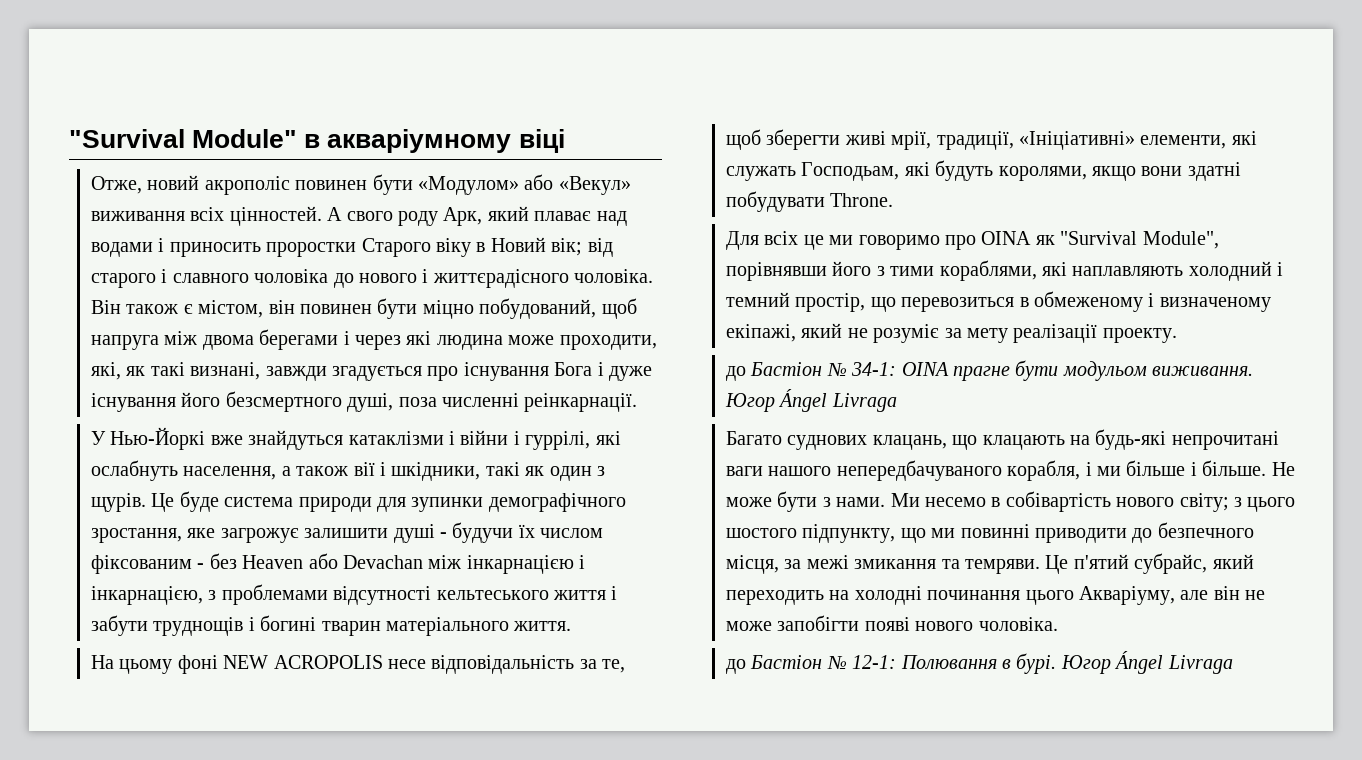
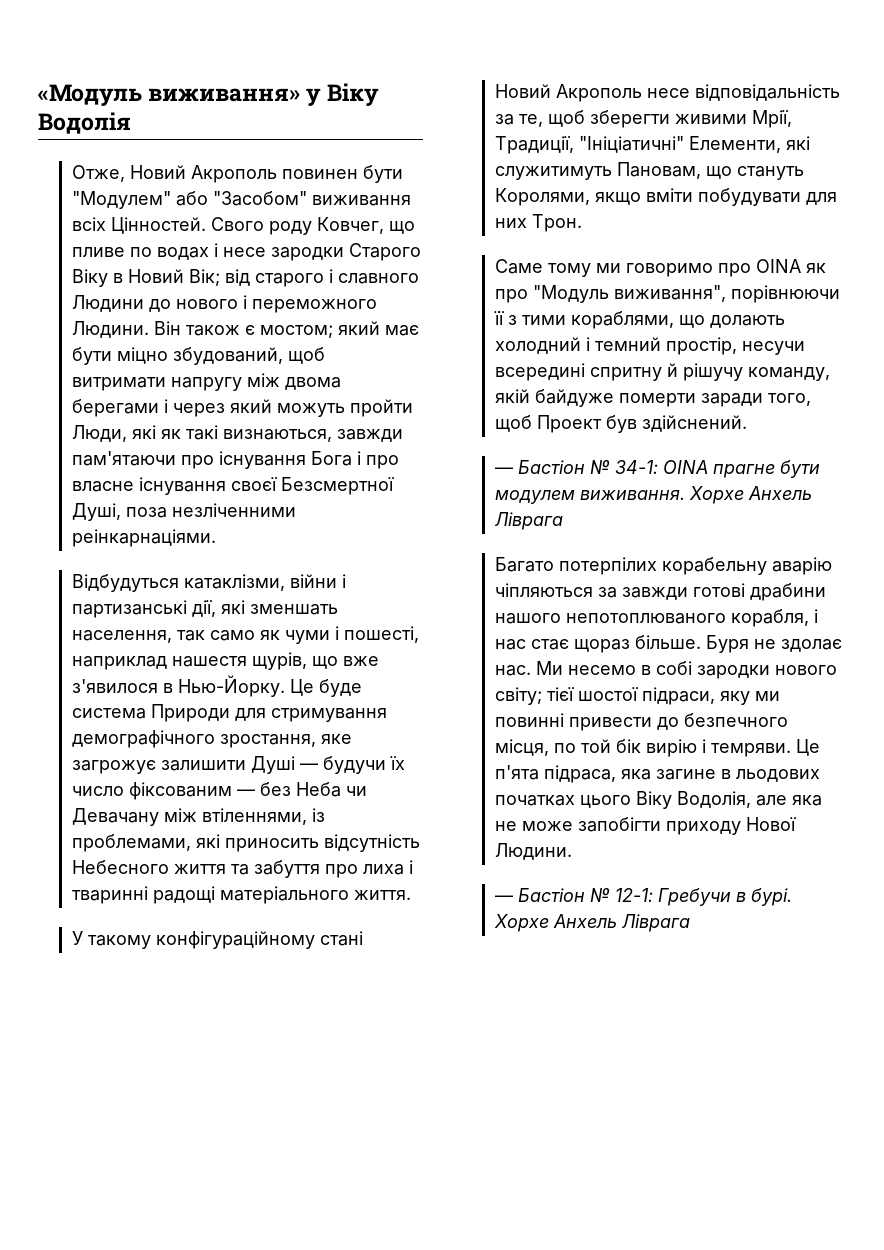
- "Survival Module" в акваріумному віці
- Отже, новий акрополіс повинен бути «Модулом» або «Векул» виживання всіх цінностей. А свого роду Арк, який плаває над водами і приносить проростки Старого віку в Новий вік; від старого і славного чоловіка до нового і життєрадісного чоловіка.
+ «Модуль виживання» у Віку Водолія
+ Отже, Новий Акрополь повинен бути "Модулем" або "Засобом" виживання всіх Цінностей. Свого роду Ковчег, що пливе по водах і несе зародки Старого Віку в Новий Вік; від старого і славного Людини до нового і переможного Людини.
- Він також є містом, він повинен бути міцно побудований, щоб напруга між двома берегами і через які людина може проходити, які, як такі визнані, завжди згадується про існування Бога і дуже існування його безсмертного душі, поза численні реінкарнації.
- У Нью-Йоркі вже знайдуться катаклізми і війни і гуррілі, які ослабнуть населення, а також вії і шкідники, такі як один з щурів. Це буде система природи для зупинки демографічного зростання, яке загрожує залишити душі - будучи їх числом фіксованим - без Heaven або Devachan між інкарнацією і інкарнацією, з проблемами відсутності кельтеського життя і забути труднощів і богині тварин матеріального життя.
- На цьому фоні NEW ACROPOLIS несе відповідальність за те, щоб зберегти живі мрії, традиції, «Ініціативні» елементи, які служать Господьам, які будуть королями, якщо вони здатні побудувати Throne.
- Для всіх це ми говоримо про OINA як "Survival Module", порівнявши його з тими кораблями, які наплавляють холодний і темний простір, що перевозиться в обмеженому і визначеному екіпажі, який не розуміє за мету реалізації проекту.
- до Бастіон № 34-1: OINA прагне бути модульом виживання. Югор Ángel Livraga
- Багато суднових клацань, що клацають на будь-які непрочитані ваги нашого непередбачуваного корабля, і ми більше і більше. Не може бути з нами. Ми несемо в собівартість нового світу; з цього шостого підпункту, що ми повинні приводити до безпечного місця, за межі змикання та темряви. Це п'ятий субрайс, який переходить на холодні починання цього Акваріуму, але він не може запобігти появі нового чоловіка.
- до Бастіон № 12-1: Полювання в бурі. Югор Ángel Livraga
+ Він також є мостом; який має бути міцно збудований, щоб витримати напругу між двома берегами і через який можуть пройти Люди, які як такі визнаються, завжди пам'ятаючи про існування Бога і про власне існування своєї Безсмертної Душі, поза незліченними реінкарнаціями.
+ Відбудуться катаклізми, війни і партизанські дії, які зменшать населення, так само як чуми і пошесті, наприклад нашестя щурів, що вже з'явилося в Нью-Йорку. Це буде система Природи для стримування демографічного зростання, яке загрожує залишити Душі — будучи їх число фіксованим — без Неба чи Девачану між втіленнями, із проблемами, які приносить відсутність Небесного життя та забуття про лиха і тваринні радощі матеріального життя.
+ У такому конфігураційному стані Новий Акрополь несе відповідальність за те, щоб зберегти живими Мрії, Традиції, "Ініціатичні" Елементи, які служитимуть Пановам, що стануть Королями, якщо вміти побудувати для них Трон.
+ Саме тому ми говоримо про OINA як про "Модуль виживання", порівнюючи її з тими кораблями, що долають холодний і темний простір, несучи всередині спритну й рішучу команду, якій байдуже померти заради того, щоб Проект був здійснений.
+ — Бастіон № 34-1: OINA прагне бути модулем виживання. Хорхе Анхель Ліврага
+ Багато потерпілих корабельну аварію чіпляються за завжди готові драбини нашого непотоплюваного корабля, і нас стає щораз більше. Буря не здолає нас. Ми несемо в собі зародки нового світу; тієї шостої підраси, яку ми повинні привести до безпечного місця, по той бік вирію і темряви. Це п'ята підраса, яка загине в льодових початках цього Віку Водолія, але яка не може запобігти приходу Нової Людини.
+ — Бастіон № 12-1: Гребучи в бурі. Хорхе Анхель Ліврага

